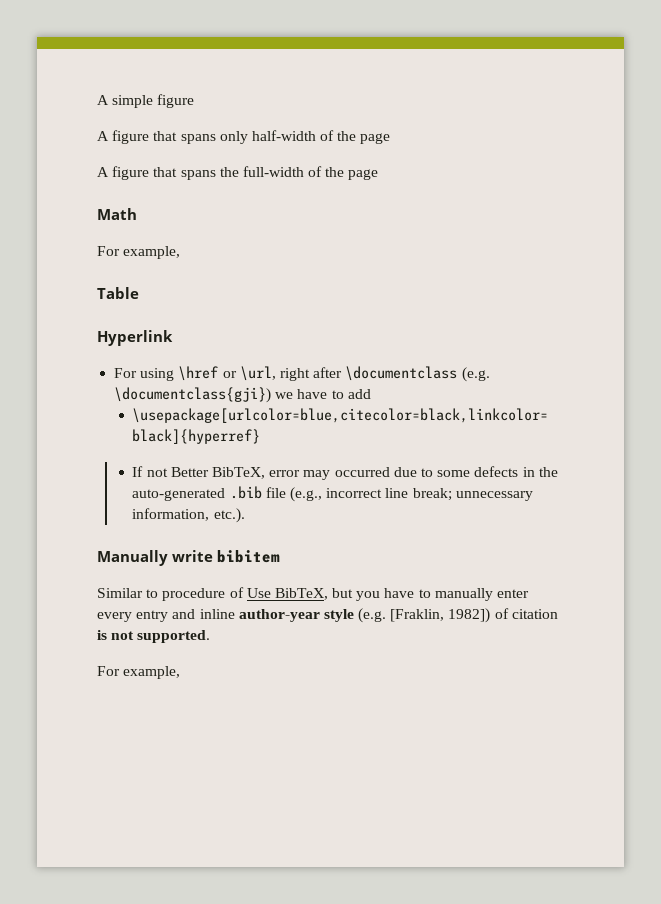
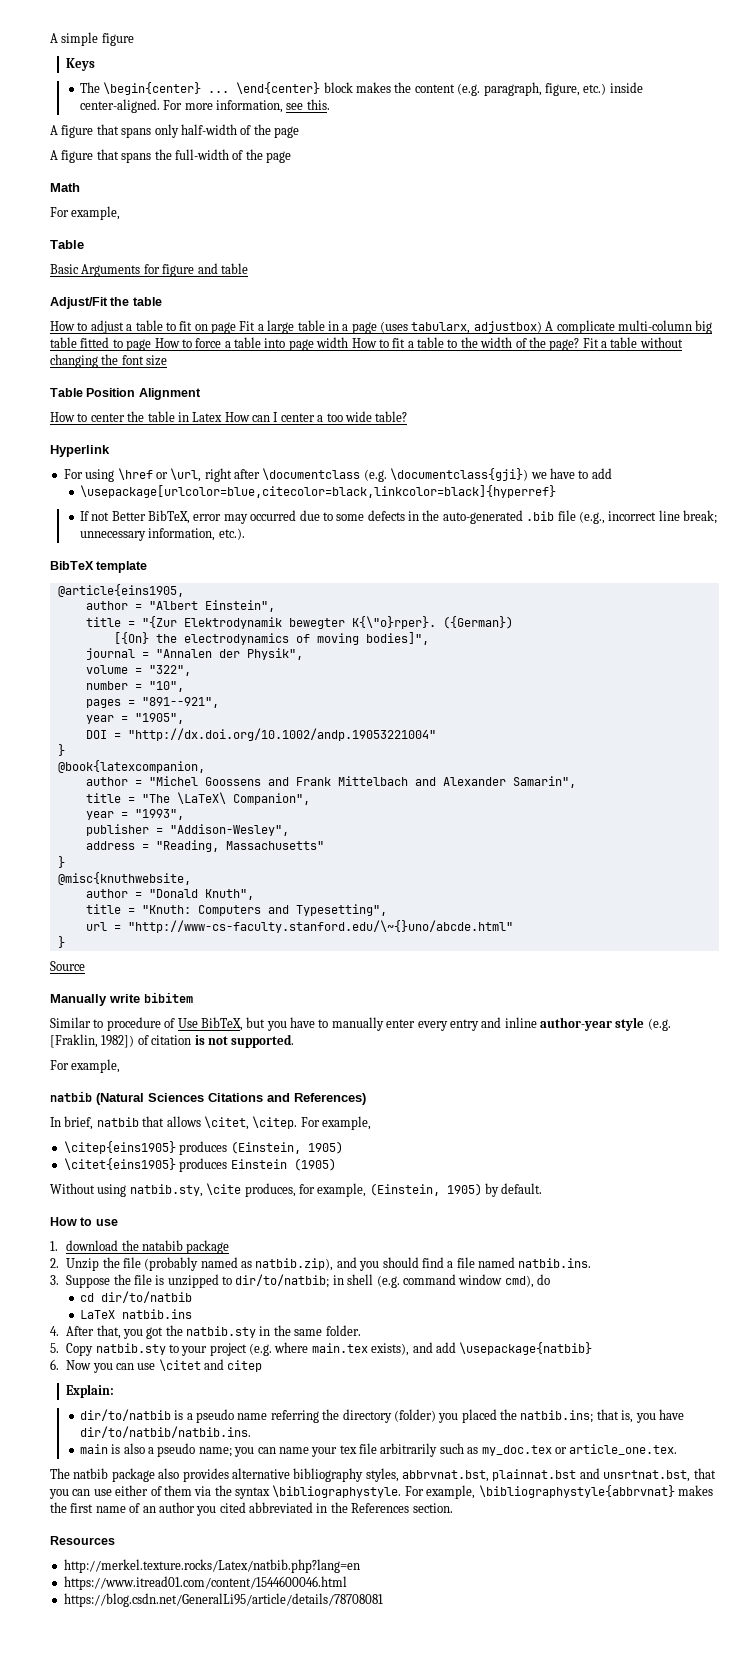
+ Keys
+ The \begin{center} ... \end{center} block makes the content (e.g. paragraph, figure, etc.) inside center-aligned. For more information, see this.
+ Basic Arguments for figure and table
+ Adjust/Fit the table
+ How to adjust a table to fit on page Fit a large table in a page (uses tabularx, adjustbox) A complicate multi-column big table fitted to page How to force a table into page width How to fit a table to the width of the page? Fit a table without changing the font size
+ Table Position Alignment
+ How to center the table in Latex How can I center a too wide table?
+ BibTeX template
+ @article{eins1905,
+ author = "Albert Einstein",
+ title = "{Zur Elektrodynamik bewegter K{\"o}rper}. ({German})
+ [{On} the electrodynamics of moving bodies]",
+ journal = "Annalen der Physik",
+ volume = "322",
+ number = "10",
+ pages = "891--921",
+ year = "1905",
+ DOI = "http://dx.doi.org/10.1002/andp.19053221004"
+ }
+ @book{latexcompanion,
+ author = "Michel Goossens and Frank Mittelbach and Alexander Samarin",
+ title = "The \LaTeX\ Companion",
+ year = "1993",
+ publisher = "Addison-Wesley",
+ address = "Reading, Massachusetts"
+ }
+ @misc{knuthwebsite,
+ author = "Donald Knuth",
+ title = "Knuth: Computers and Typesetting",
+ url = "http://www-cs-faculty.stanford.edu/\~{}uno/abcde.html"
+ }
+ Source
+ natbib (Natural Sciences Citations and References)
+ In brief, natbib that allows \citet, \citep. For example,
+ \citep{eins1905} produces (Einstein, 1905)
+ \citet{eins1905} produces Einstein (1905)
+ Without using natbib.sty, \cite produces, for example, (Einstein, 1905) by default.
+ How to use
+ 1. download the natabib package
+ 2. Unzip the file (probably named as natbib.zip), and you should find a file named natbib.ins.
+ 3. Suppose the file is unzipped to dir/to/natbib; in shell (e.g. command window cmd), do
+ cd dir/to/natbib
+ LaTeX natbib.ins
+ 4. After that, you got the natbib.sty in the same folder.
+ 5. Copy natbib.sty to your project (e.g. where main.tex exists), and add \usepackage{natbib}
+ 6. Now you can use \citet and citep
+ Explain:
+ dir/to/natbib is a pseudo name referring the directory (folder) you placed the natbib.ins; that is, you have dir/to/natbib/natbib.ins.
+ main is also a pseudo name; you can name your tex file arbitrarily such as my_doc.tex or article_one.tex.
+ The natbib package also provides alternative bibliography styles, abbrvnat.bst, plainnat.bst and unsrtnat.bst, that you can use either of them via the syntax \bibliographystyle. For example, \bibliographystyle{abbrvnat} makes the first name of an author you cited abbreviated in the References section.
+ Resources
+ http://merkel.texture.rocks/Latex/natbib.php?lang=en
+ https://www.itread01.com/content/1544600046.html
+ https://blog.csdn.net/GeneralLi95/article/details/78708081

